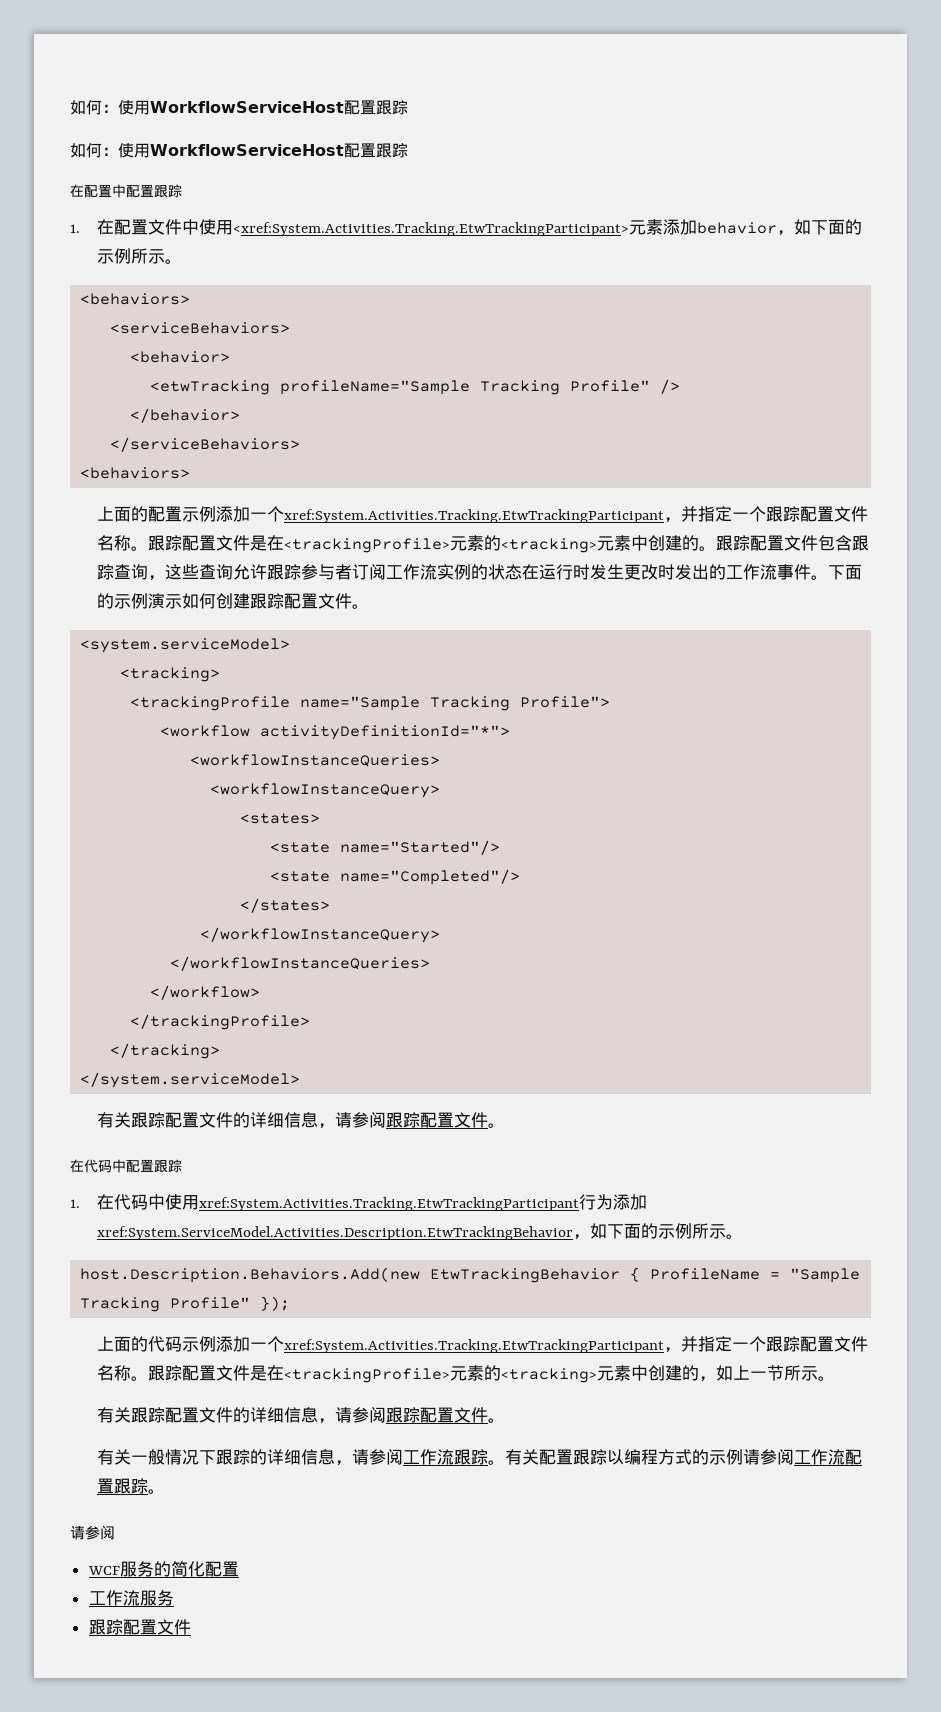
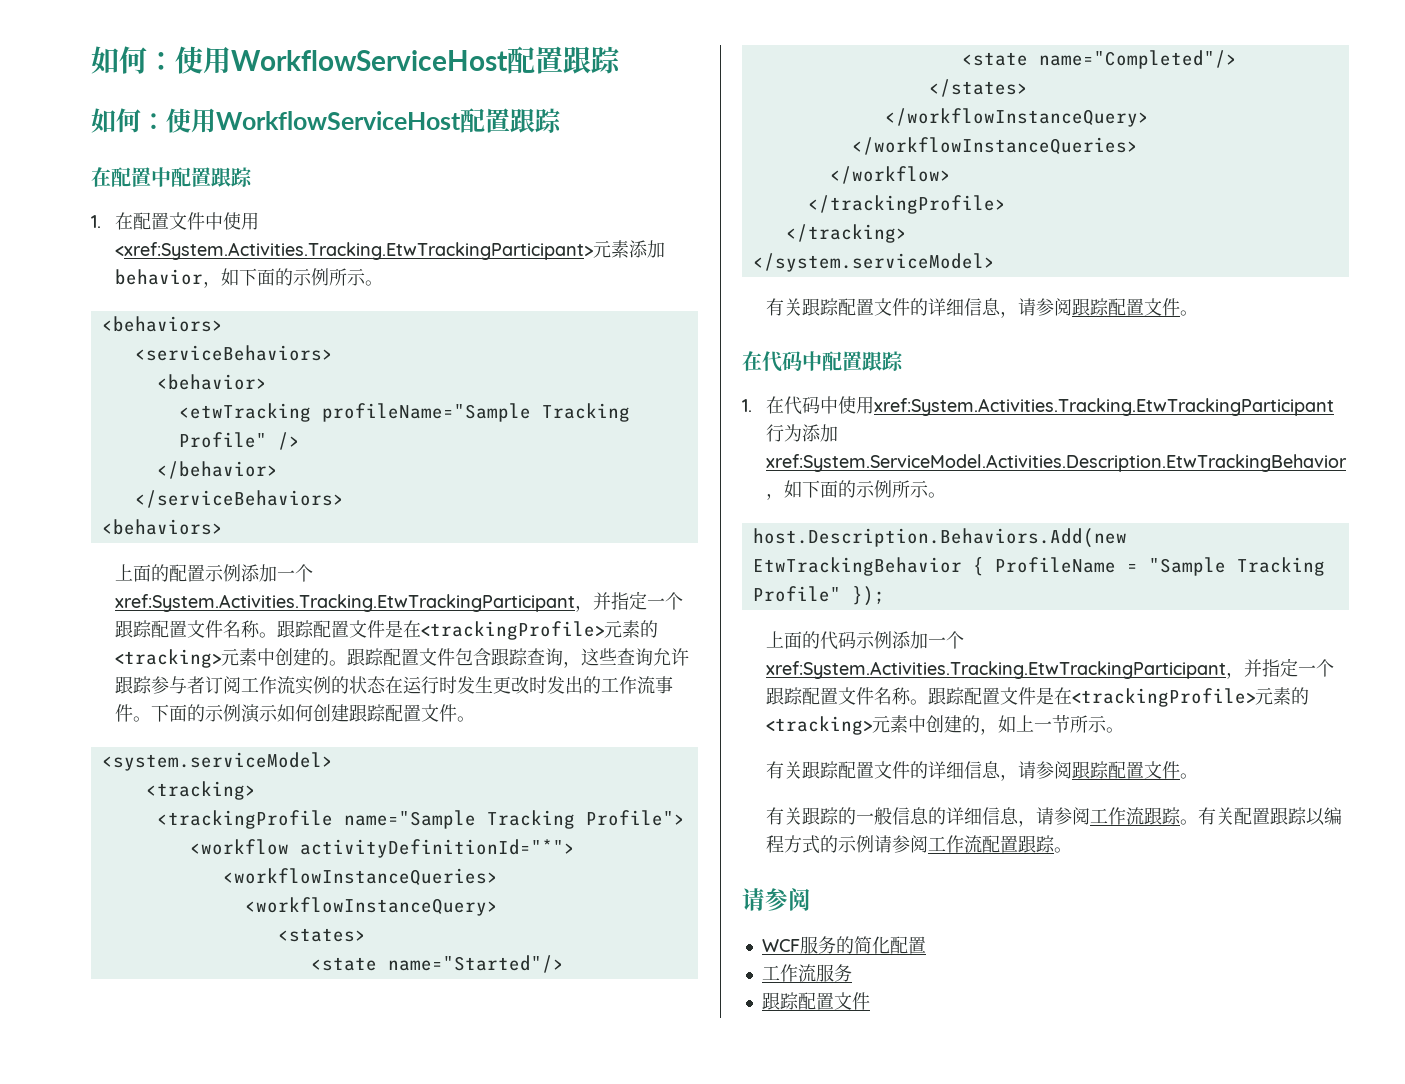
- 有关一般情况下跟踪的详细信息，请参阅工作流跟踪。
+ 有关跟踪的一般信息的详细信息，请参阅工作流跟踪。

